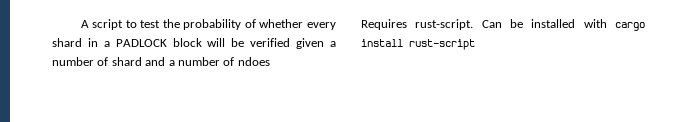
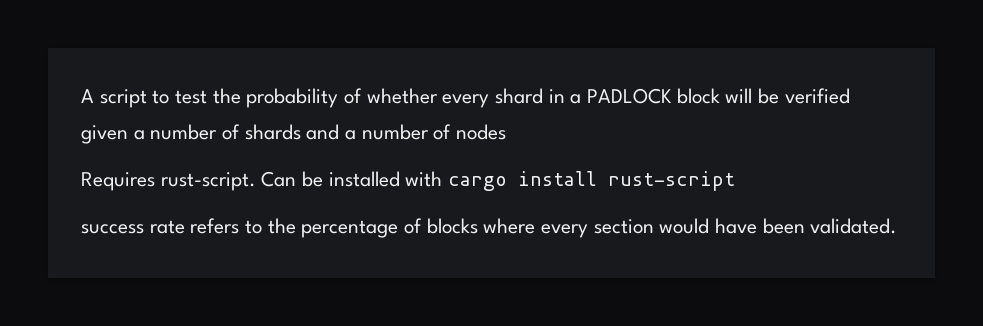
- A script to test the probability of whether every shard in a PADLOCK block will be verified given a number of shard and a number of ndoes
+ A script to test the probability of whether every shard in a PADLOCK block will be verified given a number of shards and a number of nodes
+ success rate refers to the percentage of blocks where every section would have been validated.

